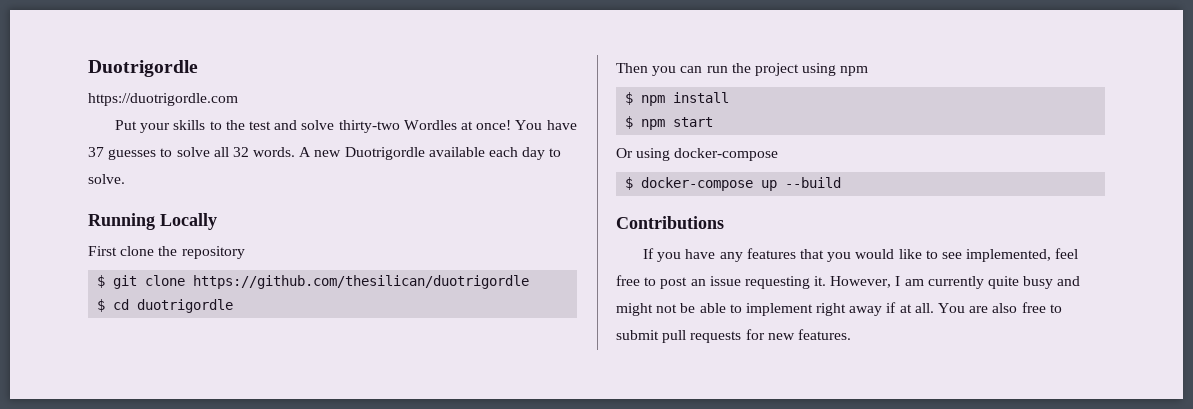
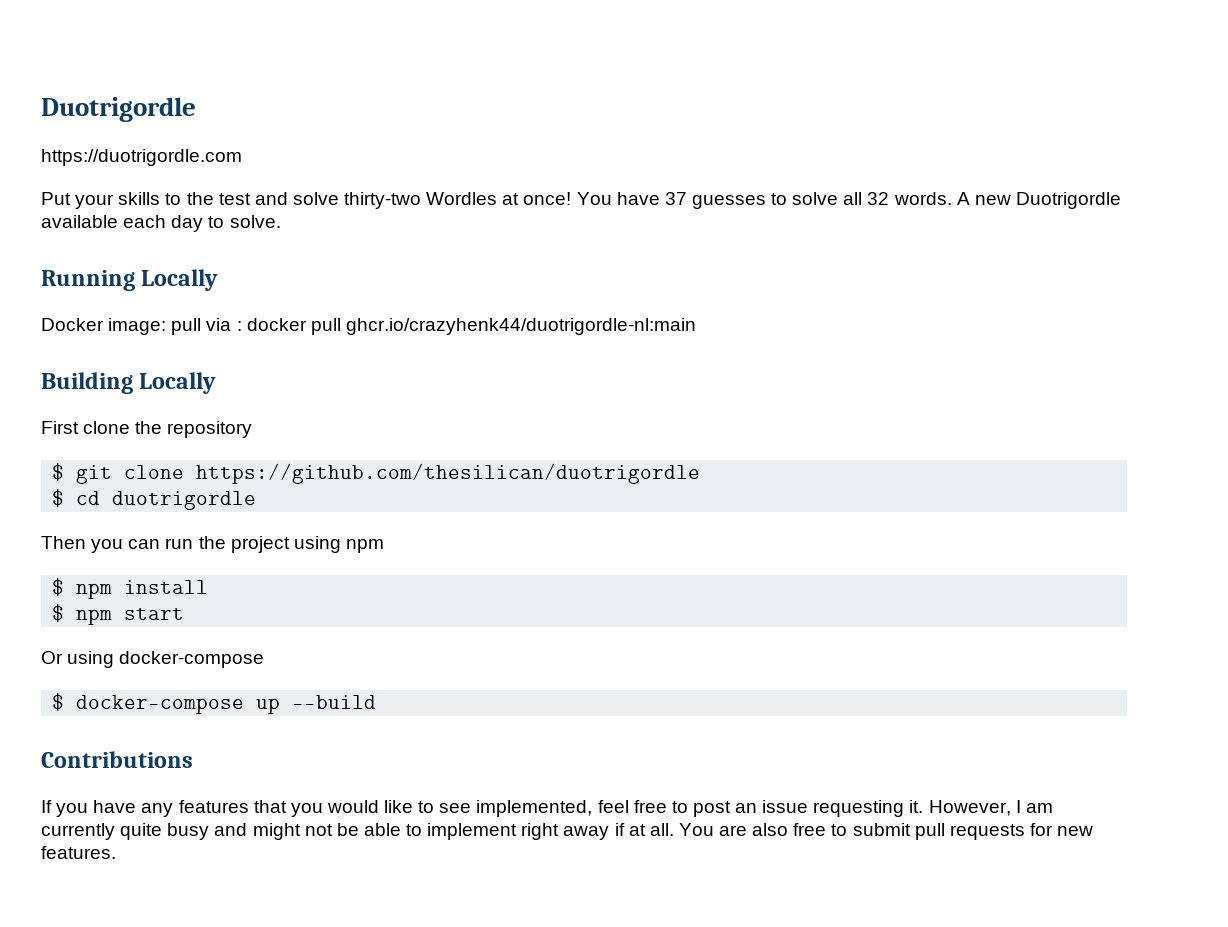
+ Docker image: pull via : docker pull ghcr.io/crazyhenk44/duotrigordle-nl:main
+ Building Locally

